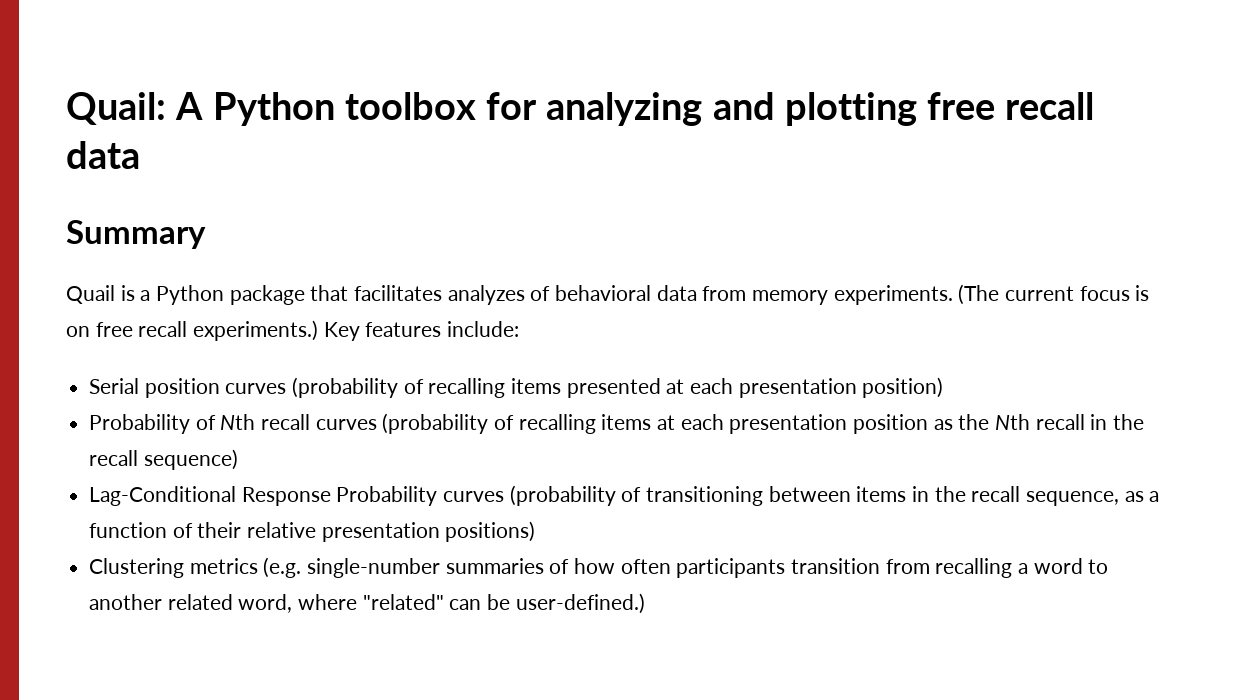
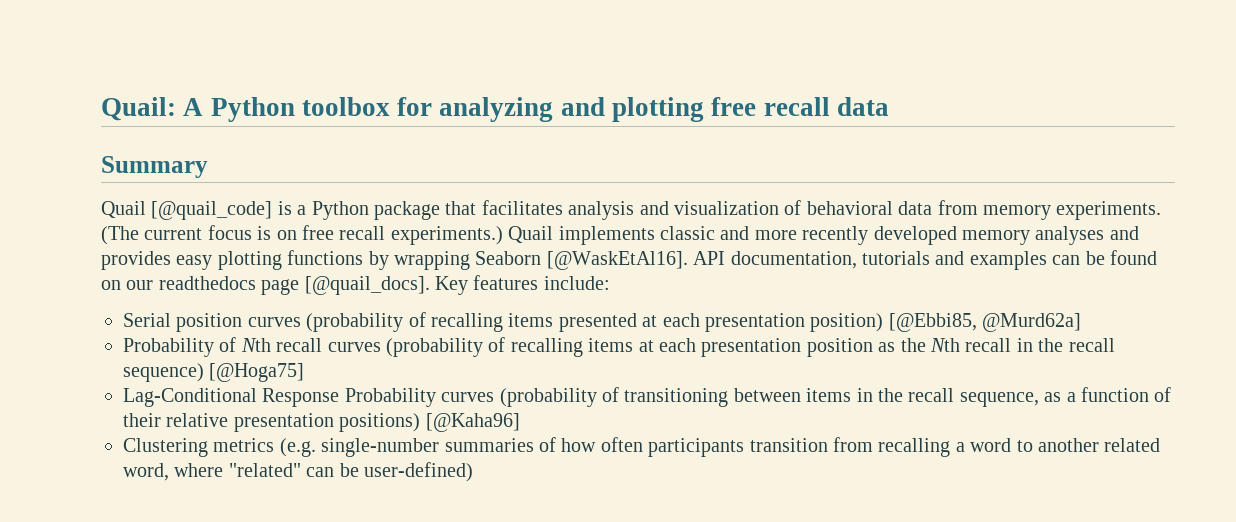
- Quail is a Python package that facilitates analyzes of behavioral data from memory experiments.
+ Quail [@quail_code] is a Python package that facilitates analysis and visualization of behavioral data from memory experiments.
+ Quail implements classic and more recently developed memory analyses and provides easy plotting functions by wrapping Seaborn [@WaskEtAl16]. API documentation, tutorials and examples can be found on our readthedocs page [@quail_docs].
- Serial position curves (probability of recalling items presented at each presentation position)
+ Serial position curves (probability of recalling items presented at each presentation position) [@Ebbi85, @Murd62a]
- Probability of Nth recall curves (probability of recalling items at each presentation position as the Nth recall in the recall sequence)
+ Probability of Nth recall curves (probability of recalling items at each presentation position as the Nth recall in the recall sequence) [@Hoga75]
- Lag-Conditional Response Probability curves (probability of transitioning between items in the recall sequence, as a function of their relative presentation positions)
+ Lag-Conditional Response Probability curves (probability of transitioning between items in the recall sequence, as a function of their relative presentation positions) [@Kaha96]
- Clustering metrics (e.g. single-number summaries of how often participants transition from recalling a word to another related word, where "related" can be user-defined.)
+ Clustering metrics (e.g. single-number summaries of how often participants transition from recalling a word to another related word, where "related" can be user-defined)

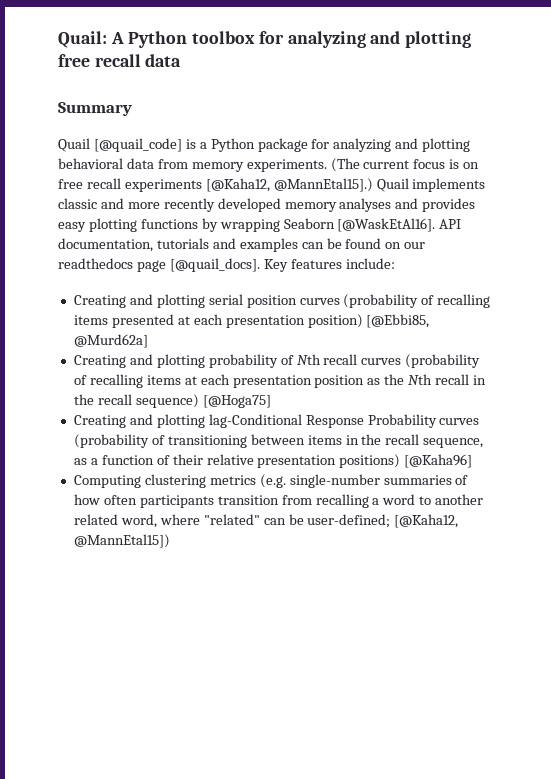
- Quail [@quail_code] is a Python package that facilitates analysis and visualization of behavioral data from memory experiments.
+ Quail [@quail_code] is a Python package for analyzing and plotting behavioral data from memory experiments.
- (The current focus is on free recall experiments.)
+ (The current focus is on free recall experiments [@Kaha12, @MannEtal15].)
- Serial position curves (probability of recalling items presented at each presentation position) [@Ebbi85, @Murd62a]
+ Creating and plotting serial position curves (probability of recalling items presented at each presentation position) [@Ebbi85, @Murd62a]
- Probability of Nth recall curves (probability of recalling items at each presentation position as the Nth recall in the recall sequence) [@Hoga75]
+ Creating and plotting probability of Nth recall curves (probability of recalling items at each presentation position as the Nth recall in the recall sequence) [@Hoga75]
- Lag-Conditional Response Probability curves (probability of transitioning between items in the recall sequence, as a function of their relative presentation positions) [@Kaha96]
+ Creating and plotting lag-Conditional Response Probability curves (probability of transitioning between items in the recall sequence, as a function of their relative presentation positions) [@Kaha96]
- Clustering metrics (e.g. single-number summaries of how often participants transition from recalling a word to another related word, where "related" can be user-defined)
+ Computing clustering metrics (e.g. single-number summaries of how often participants transition from recalling a word to another related word, where "related" can be user-defined; [@Kaha12, @MannEtal15])

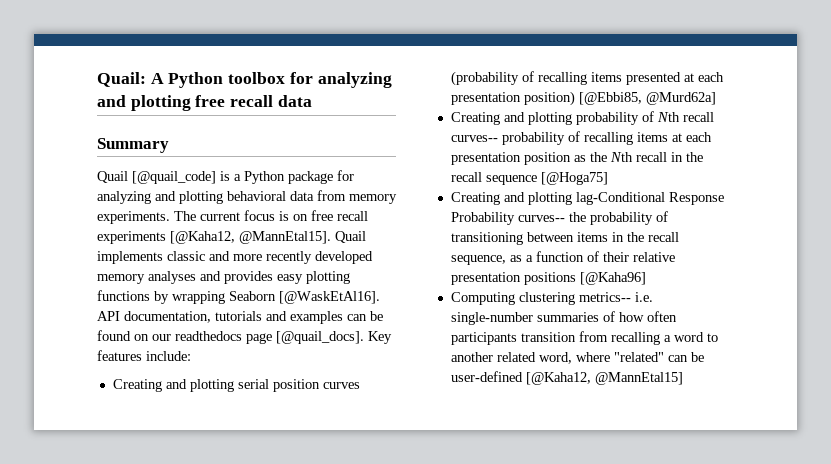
- (The current focus is on free recall experiments [@Kaha12, @MannEtal15].)
+ The current focus is on free recall experiments [@Kaha12, @MannEtal15].
- Creating and plotting probability of Nth recall curves (probability of recalling items at each presentation position as the Nth recall in the recall sequence) [@Hoga75]
+ Creating and plotting probability of Nth recall curves-- probability of recalling items at each presentation position as the Nth recall in the recall sequence [@Hoga75]
- Creating and plotting lag-Conditional Response Probability curves (probability of transitioning between items in the recall sequence, as a function of their relative presentation positions) [@Kaha96]
+ Creating and plotting lag-Conditional Response Probability curves-- the probability of transitioning between items in the recall sequence, as a function of their relative presentation positions [@Kaha96]
- Computing clustering metrics (e.g. single-number summaries of how often participants transition from recalling a word to another related word, where "related" can be user-defined; [@Kaha12, @MannEtal15])
+ Computing clustering metrics-- i.e. single-number summaries of how often participants transition from recalling a word to another related word, where "related" can be user-defined [@Kaha12, @MannEtal15]

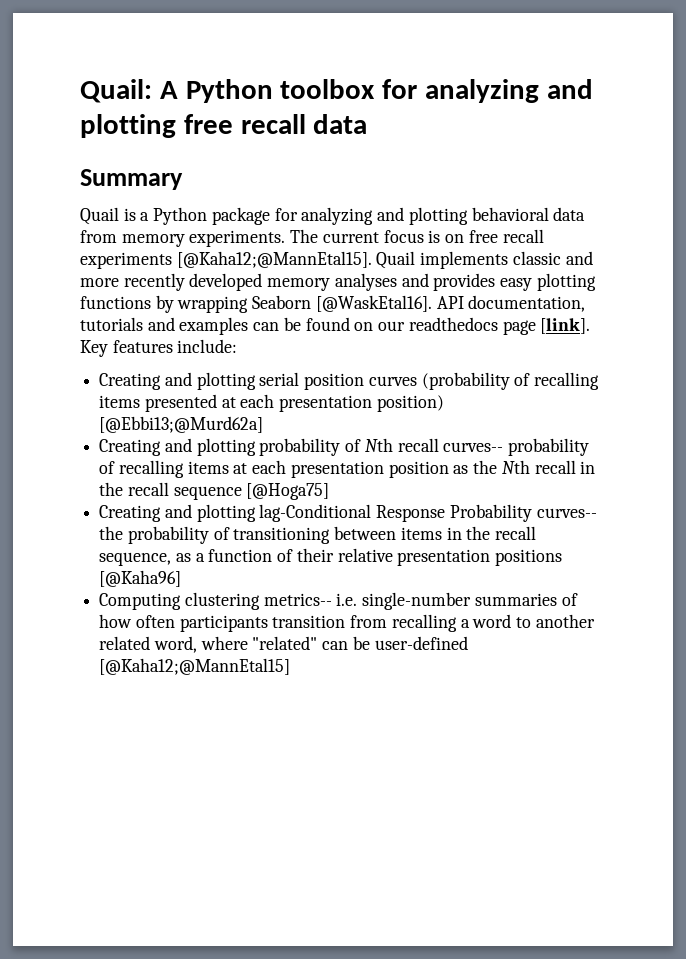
- Quail [@quail_code] is a Python package for analyzing and plotting behavioral data from memory experiments.
+ Quail is a Python package for analyzing and plotting behavioral data from memory experiments.
- The current focus is on free recall experiments [@Kaha12, @MannEtal15].
+ The current focus is on free recall experiments [@Kaha12;@MannEtal15].
- Quail implements classic and more recently developed memory analyses and provides easy plotting functions by wrapping Seaborn [@WaskEtAl16].
+ Quail implements classic and more recently developed memory analyses and provides easy plotting functions by wrapping Seaborn [@WaskEtal16].
- API documentation, tutorials and examples can be found on our readthedocs page [@quail_docs].
+ API documentation, tutorials and examples can be found on our readthedocs page [link].
- Creating and plotting serial position curves (probability of recalling items presented at each presentation position) [@Ebbi85, @Murd62a]
+ Creating and plotting serial position curves (probability of recalling items presented at each presentation position) [@Ebbi13;@Murd62a]
- Computing clustering metrics-- i.e. single-number summaries of how often participants transition from recalling a word to another related word, where "related" can be user-defined [@Kaha12, @MannEtal15]
+ Computing clustering metrics-- i.e. single-number summaries of how often participants transition from recalling a word to another related word, where "related" can be user-defined [@Kaha12;@MannEtal15]

